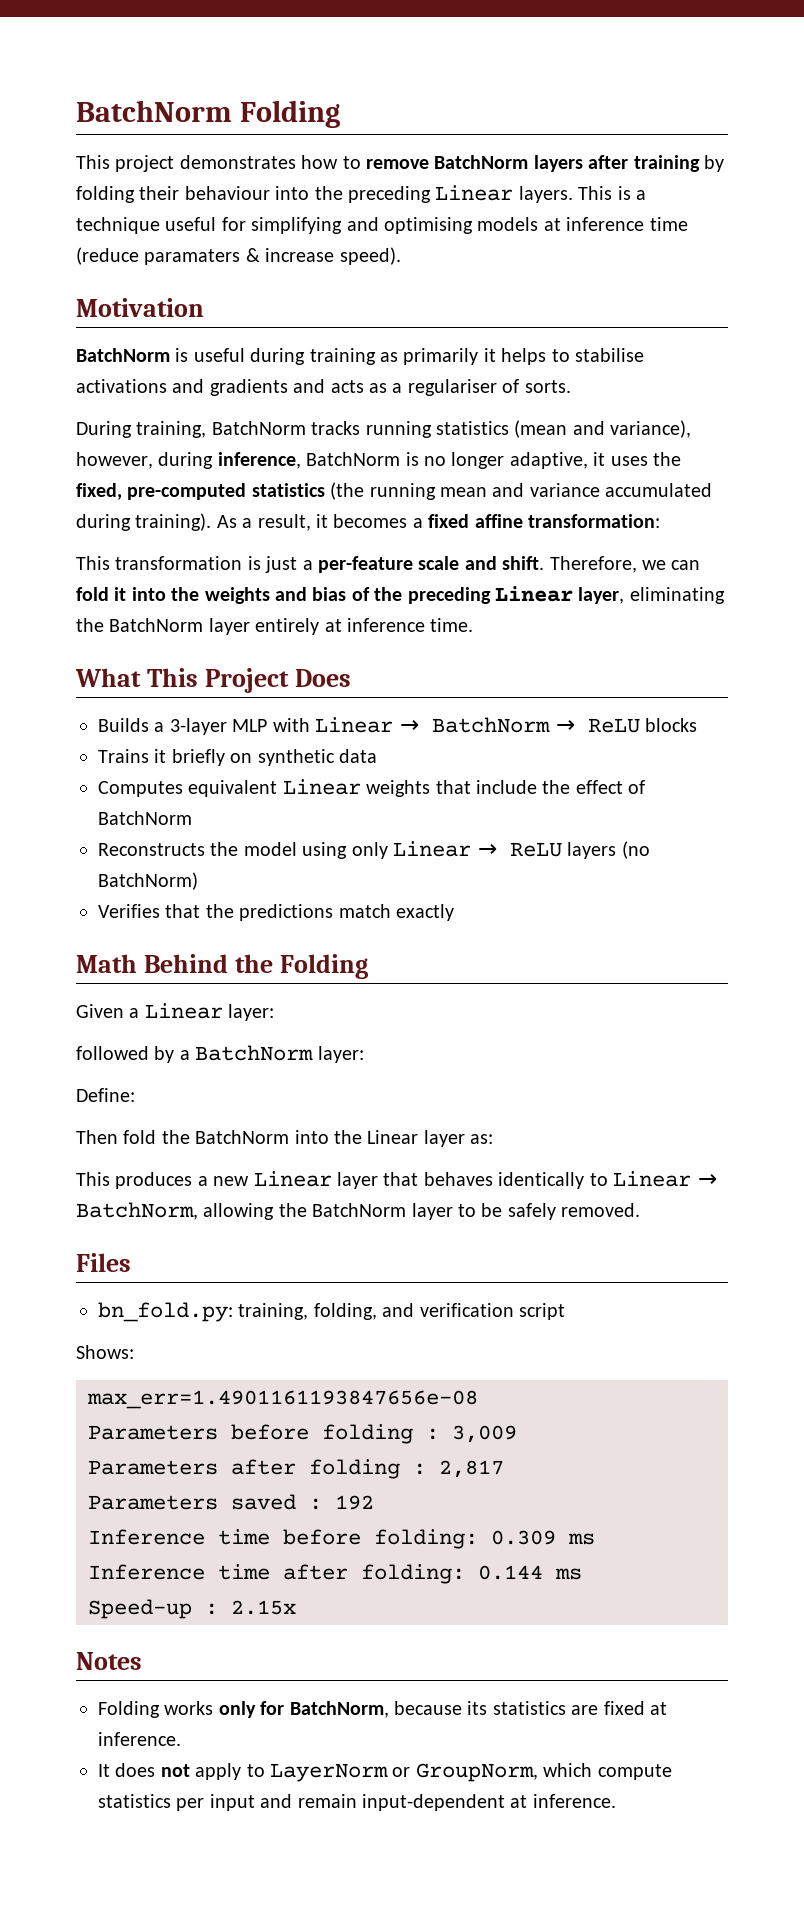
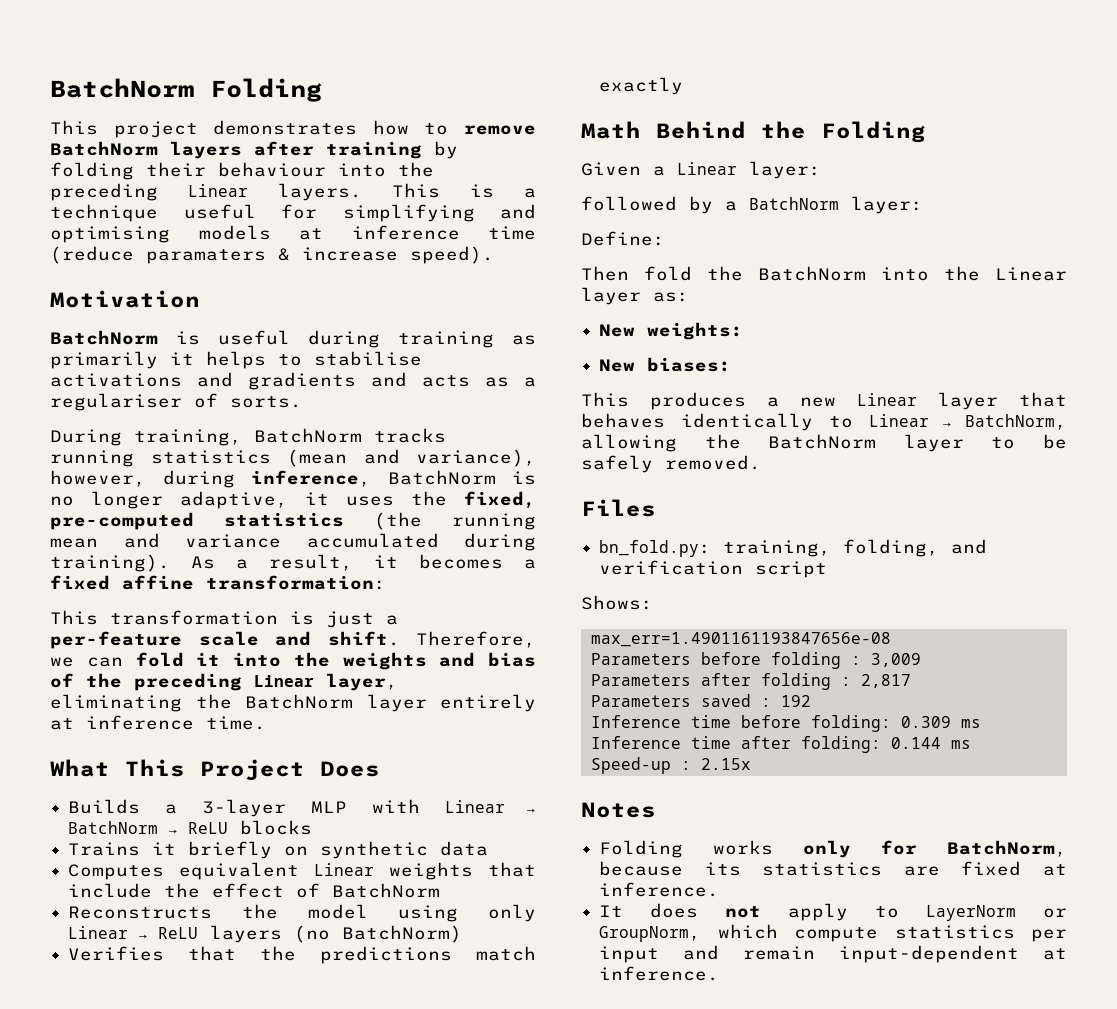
+ New weights:
+ New biases:

